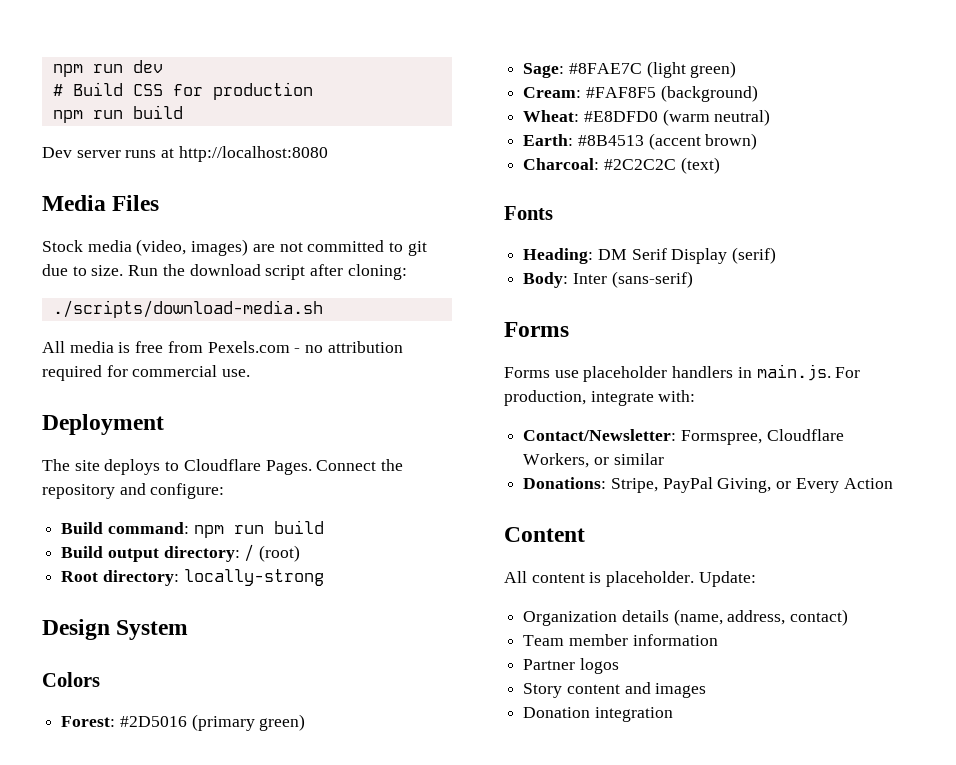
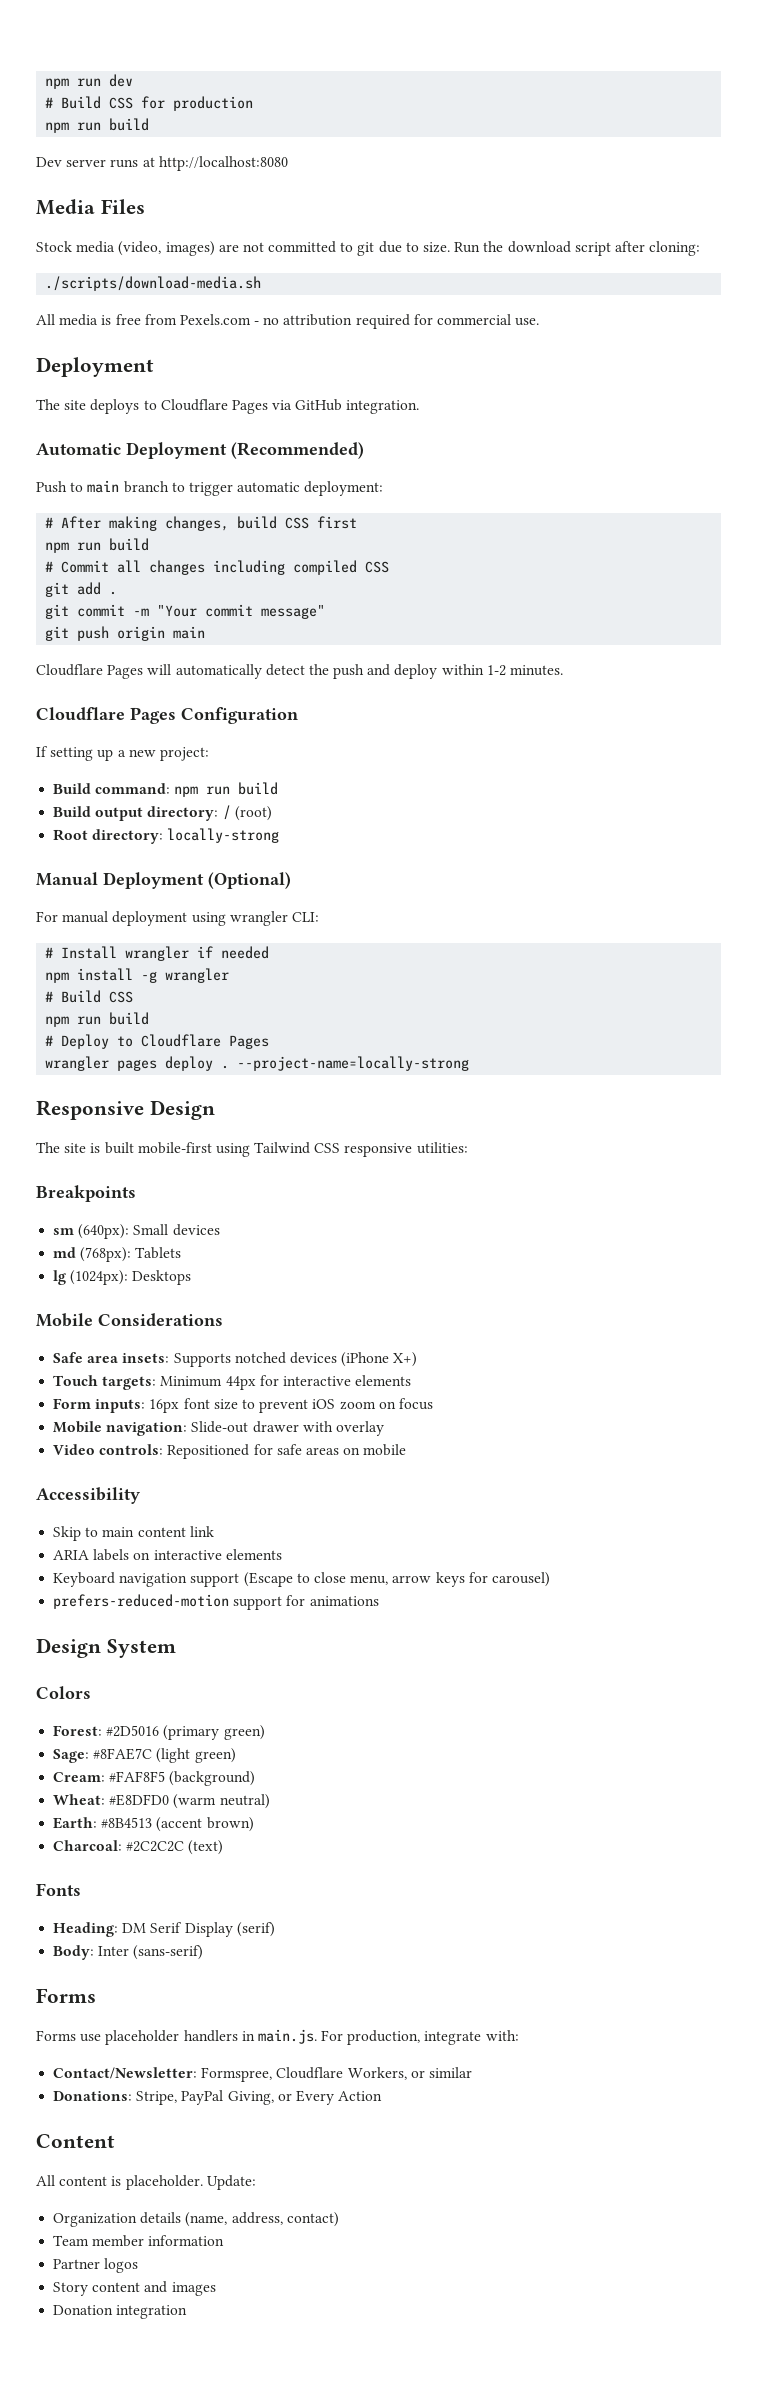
- The site deploys to Cloudflare Pages. Connect the repository and configure:
+ The site deploys to Cloudflare Pages via GitHub integration.
+ Automatic Deployment (Recommended)
+ Push to main branch to trigger automatic deployment:
+ # After making changes, build CSS first
+ npm run build
+ # Commit all changes including compiled CSS
+ git add .
+ git commit -m "Your commit message"
+ git push origin main
+ Cloudflare Pages will automatically detect the push and deploy within 1-2 minutes.
+ Cloudflare Pages Configuration
+ If setting up a new project:
+ Manual Deployment (Optional)
+ For manual deployment using wrangler CLI:
+ # Install wrangler if needed
+ npm install -g wrangler
+ # Build CSS
+ npm run build
+ # Deploy to Cloudflare Pages
+ wrangler pages deploy . --project-name=locally-strong
+ Responsive Design
+ The site is built mobile-first using Tailwind CSS responsive utilities:
+ Breakpoints
+ sm (640px): Small devices
+ md (768px): Tablets
+ lg (1024px): Desktops
+ Mobile Considerations
+ Safe area insets: Supports notched devices (iPhone X+)
+ Touch targets: Minimum 44px for interactive elements
+ Form inputs: 16px font size to prevent iOS zoom on focus
+ Mobile navigation: Slide-out drawer with overlay
+ Video controls: Repositioned for safe areas on mobile
+ Accessibility
+ Skip to main content link
+ ARIA labels on interactive elements
+ Keyboard navigation support (Escape to close menu, arrow keys for carousel)
+ prefers-reduced-motion support for animations

